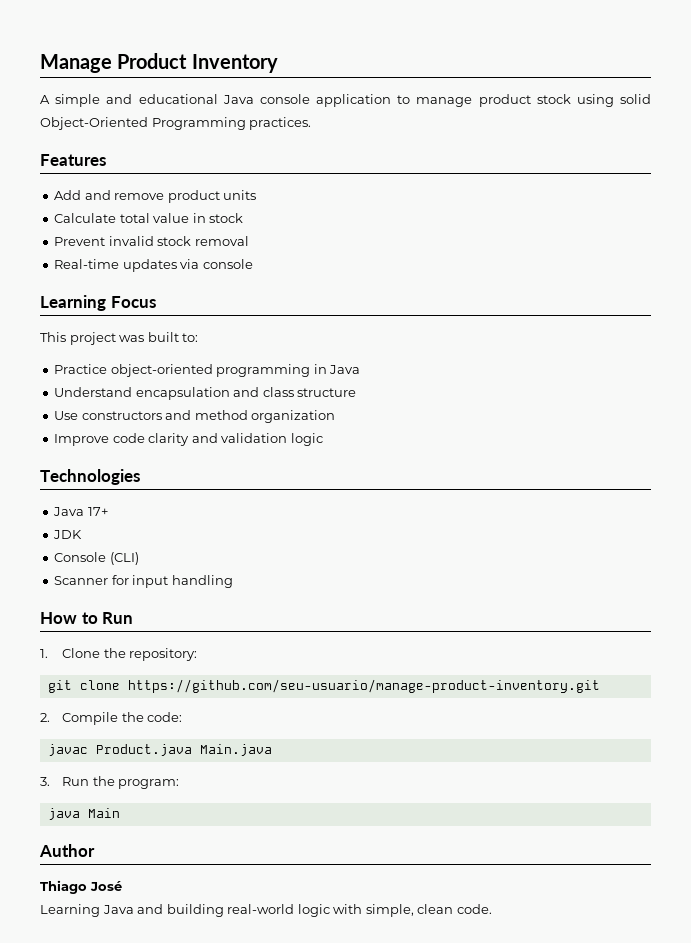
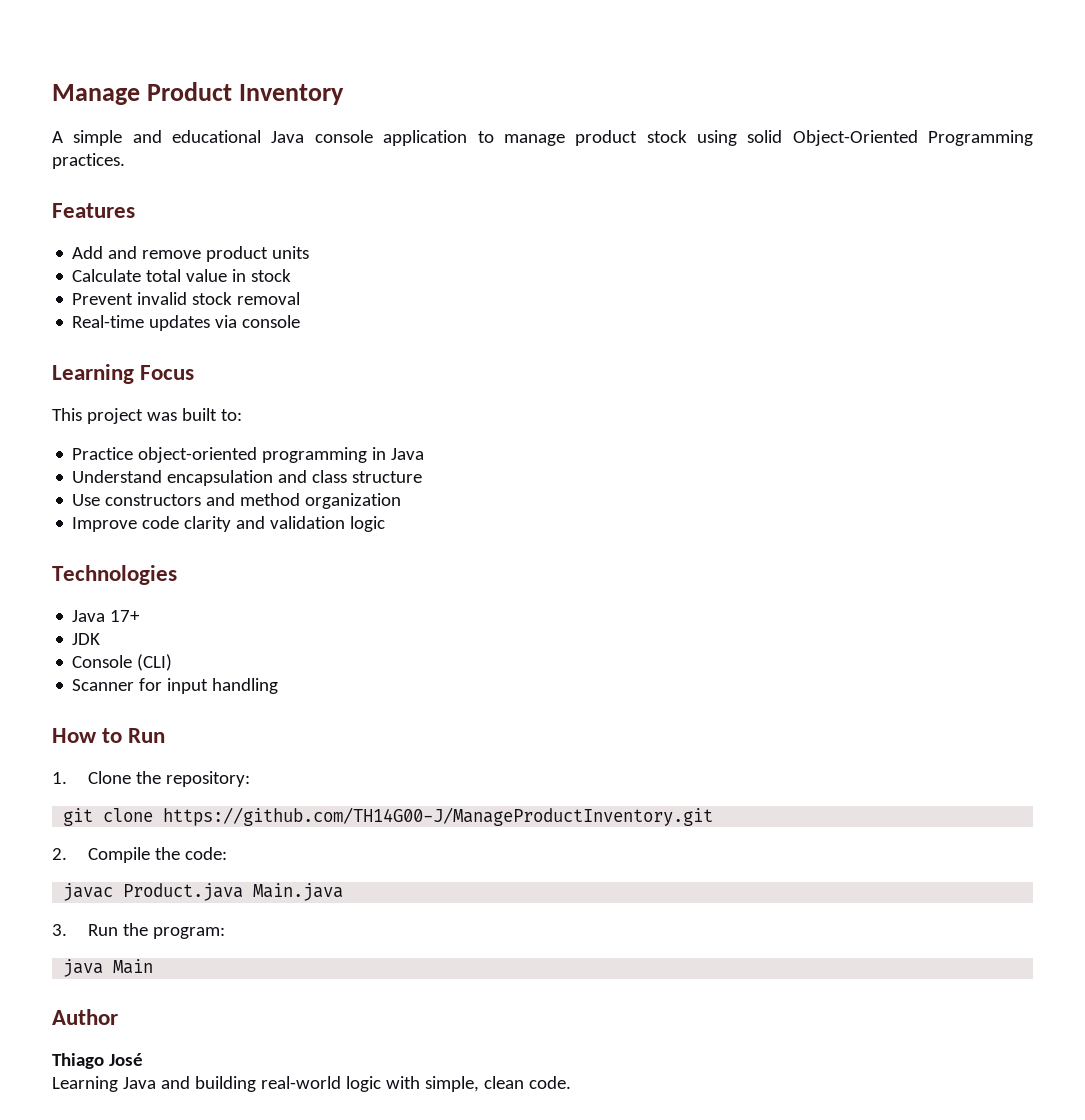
- git clone https://github.com/seu-usuario/manage-product-inventory.git
+ git clone https://github.com/TH14G00-J/ManageProductInventory.git

